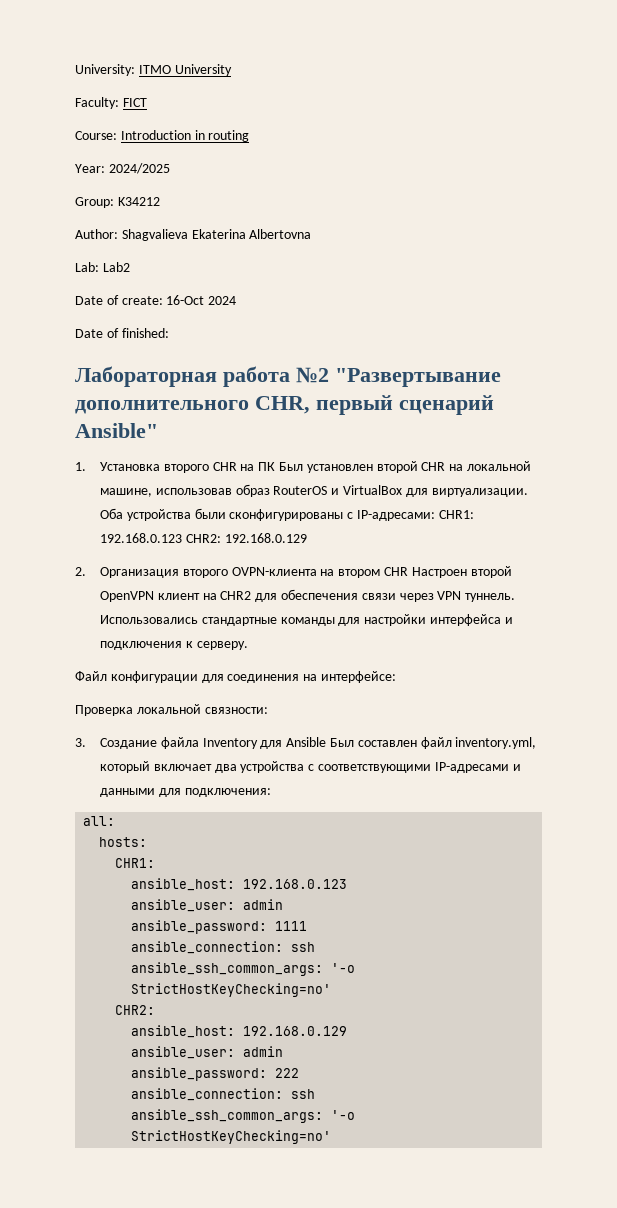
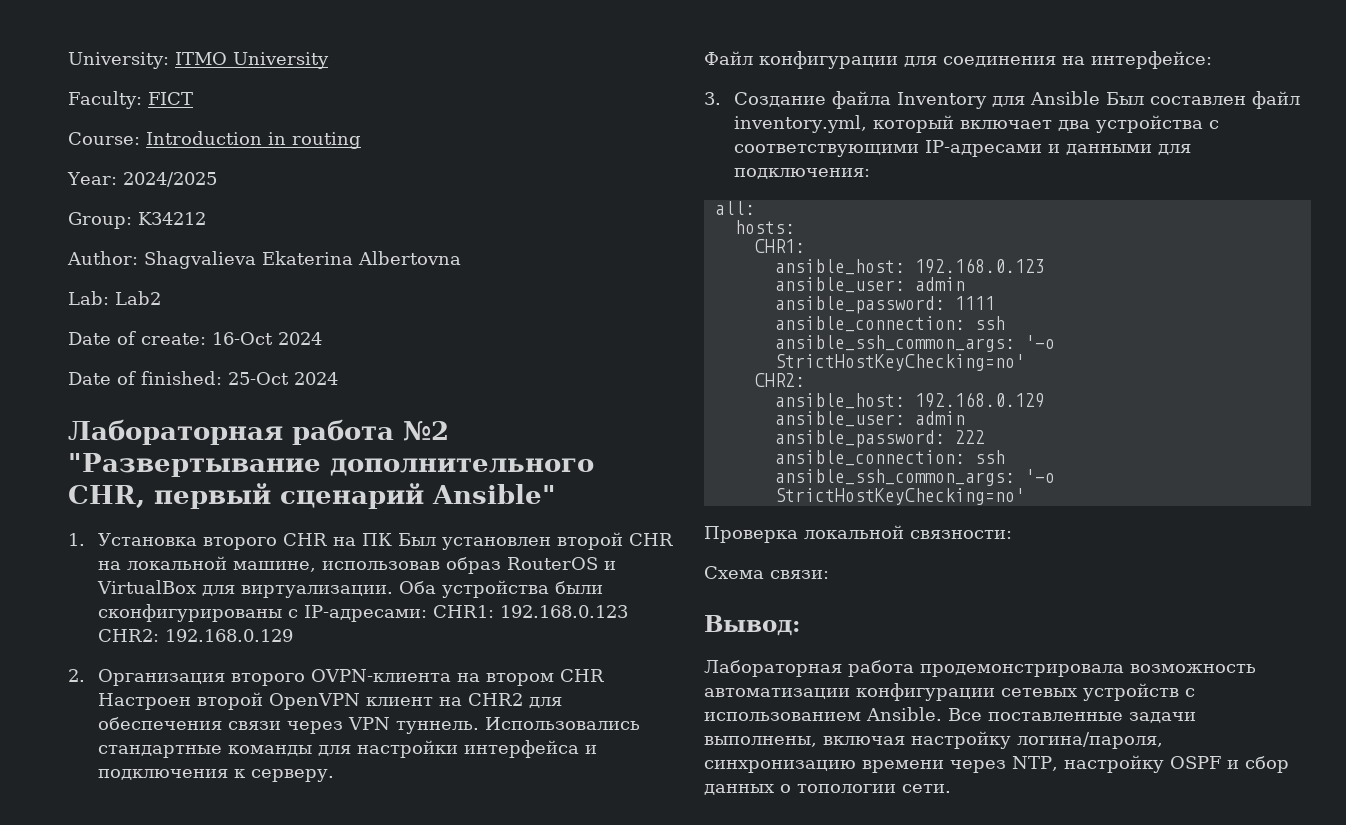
- Date of finished:
+ Date of finished: 25-Oct 2024
- Проверка локальной связности:
+ Проверка локальной связности:
+ Схема связи:
+ Вывод:
+ Лабораторная работа продемонстрировала возможность автоматизации конфигурации сетевых устройств с использованием Ansible. Все поставленные задачи выполнены, включая настройку логина/пароля, синхронизацию времени через NTP, настройку OSPF и сбор данных о топологии сети.

